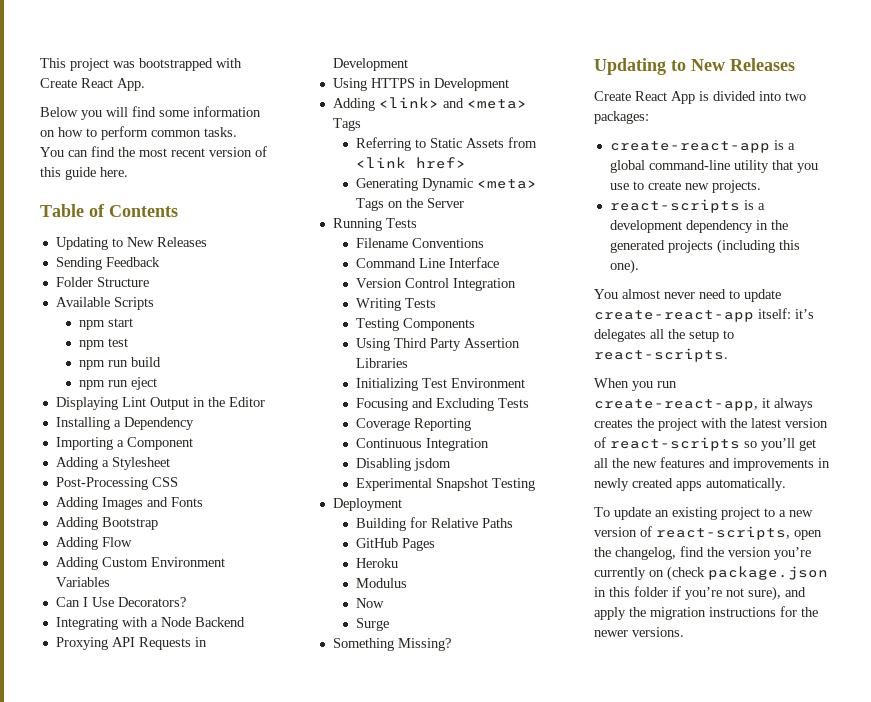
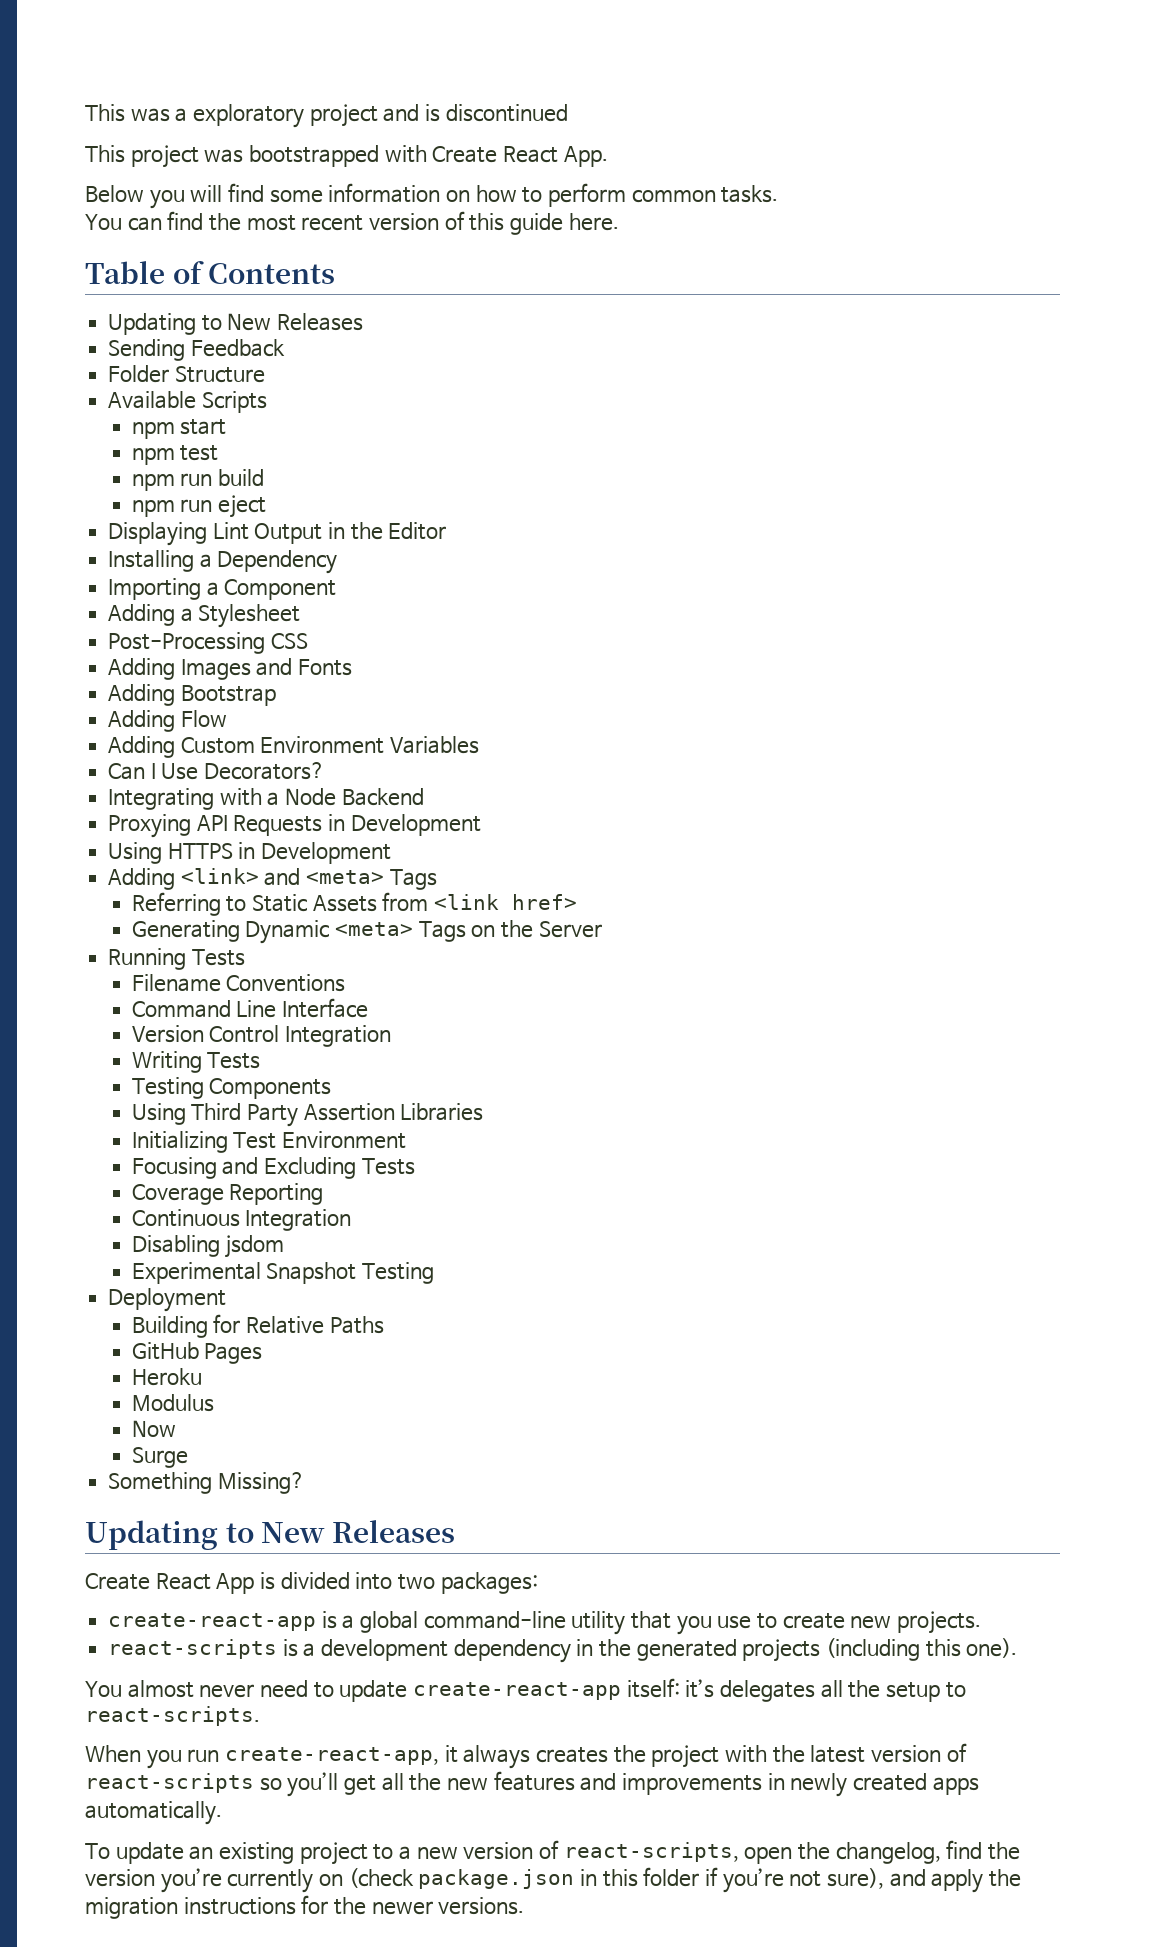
+ This was a exploratory project and is discontinued

